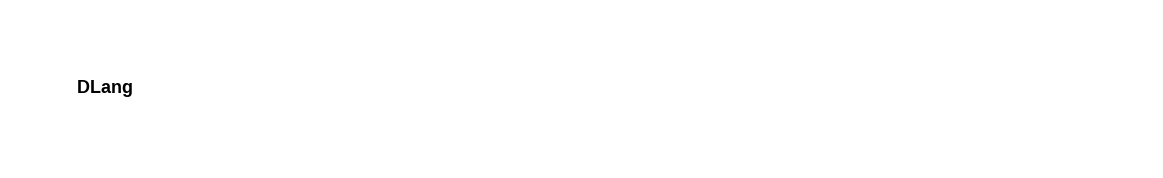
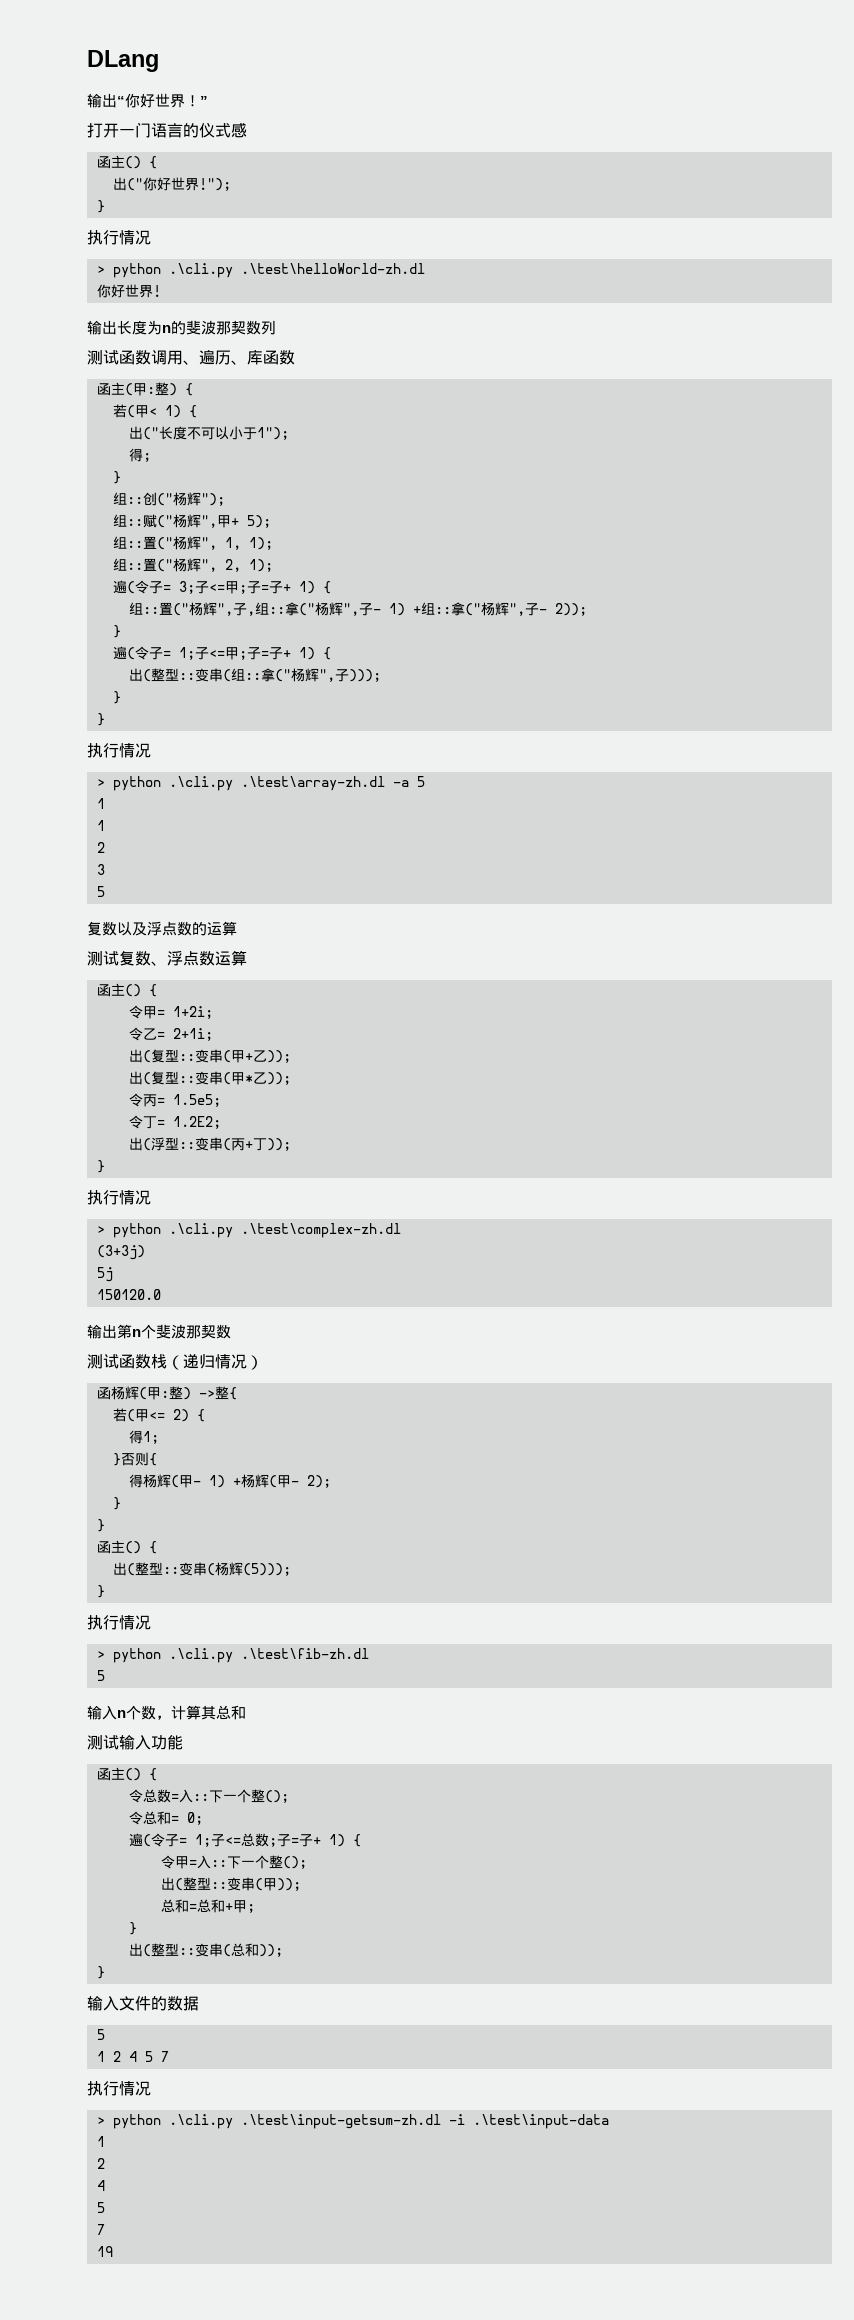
+ 输出“你好世界！”
+ 打开一门语言的仪式感
+ 函主() {
+ 出("你好世界!");
+ }
+ 执行情况
+ > python .\cli.py .\test\helloWorld-zh.dl
+ 你好世界!
+ 输出长度为n的斐波那契数列
+ 测试函数调用、遍历、库函数
+ 函主(甲:整) {
+ 若(甲< 1) {
+ 出("长度不可以小于1");
+ 得;
+ }
+ 组::创("杨辉");
+ 组::赋("杨辉",甲+ 5);
+ 组::置("杨辉", 1, 1);
+ 组::置("杨辉", 2, 1);
+ 遍(令子= 3;子<=甲;子=子+ 1) {
+ 组::置("杨辉",子,组::拿("杨辉",子- 1) +组::拿("杨辉",子- 2));
+ }
+ 遍(令子= 1;子<=甲;子=子+ 1) {
+ 出(整型::变串(组::拿("杨辉",子)));
+ }
+ }
+ 执行情况
+ > python .\cli.py .\test\array-zh.dl -a 5
+ 1
+ 1
+ 2
+ 3
+ 5
+ 复数以及浮点数的运算
+ 测试复数、浮点数运算
+ 函主() {
+ 令甲= 1+2i;
+ 令乙= 2+1i;
+ 出(复型::变串(甲+乙));
+ 出(复型::变串(甲*乙));
+ 令丙= 1.5e5;
+ 令丁= 1.2E2;
+ 出(浮型::变串(丙+丁));
+ }
+ 执行情况
+ > python .\cli.py .\test\complex-zh.dl
+ (3+3j)
+ 5j
+ 150120.0
+ 输出第n个斐波那契数
+ 测试函数栈（递归情况）
+ 函杨辉(甲:整) ->整{
+ 若(甲<= 2) {
+ 得1;
+ }否则{
+ 得杨辉(甲- 1) +杨辉(甲- 2);
+ }
+ }
+ 函主() {
+ 出(整型::变串(杨辉(5)));
+ }
+ 执行情况
+ > python .\cli.py .\test\fib-zh.dl
+ 5
+ 输入n个数，计算其总和
+ 测试输入功能
+ 函主() {
+ 令总数=入::下一个整();
+ 令总和= 0;
+ 遍(令子= 1;子<=总数;子=子+ 1) {
+ 令甲=入::下一个整();
+ 出(整型::变串(甲));
+ 总和=总和+甲;
+ }
+ 出(整型::变串(总和));
+ }
+ 输入文件的数据
+ 5
+ 1 2 4 5 7
+ 执行情况
+ > python .\cli.py .\test\input-getsum-zh.dl -i .\test\input-data
+ 1
+ 2
+ 4
+ 5
+ 7
+ 19

